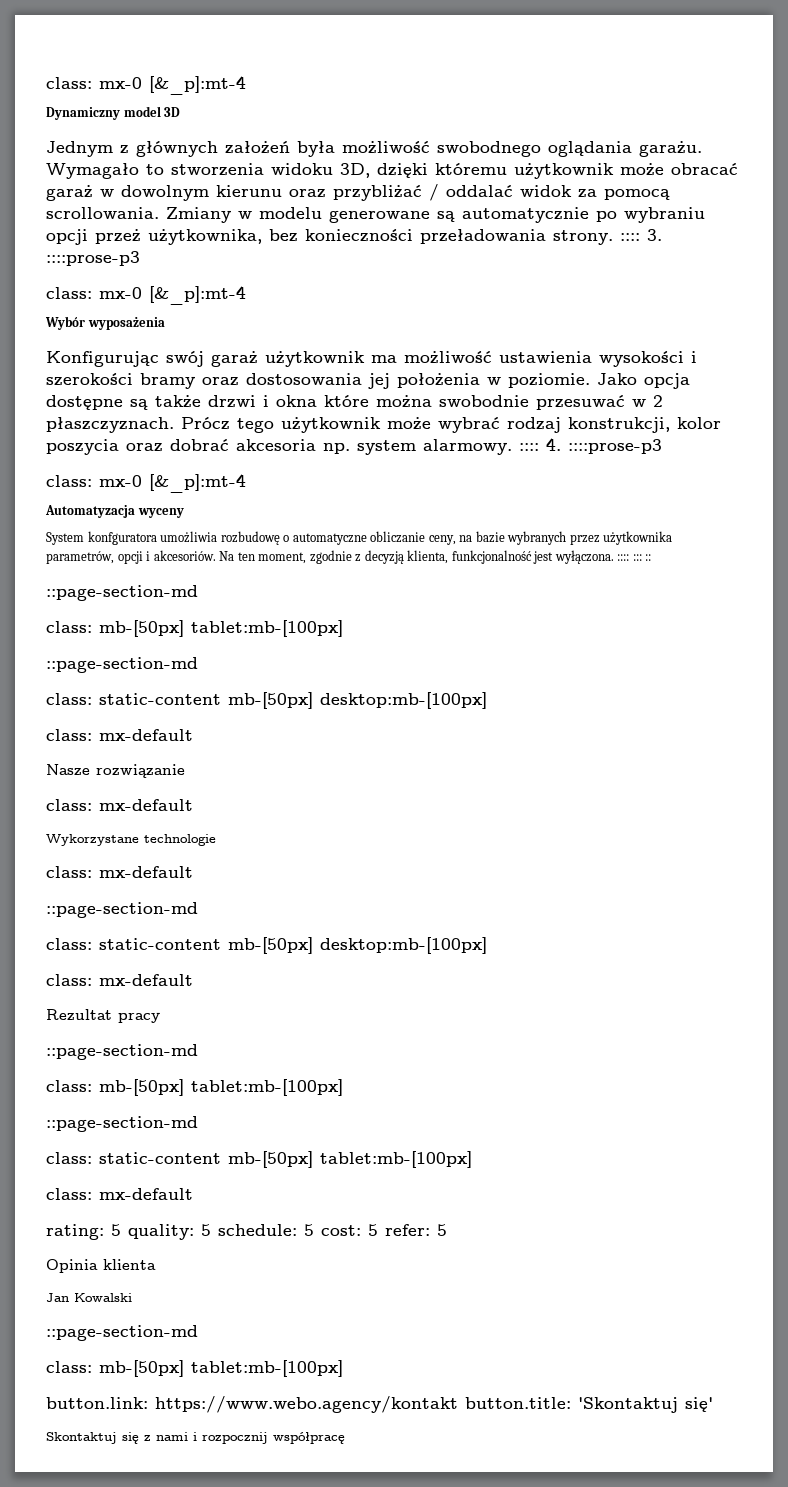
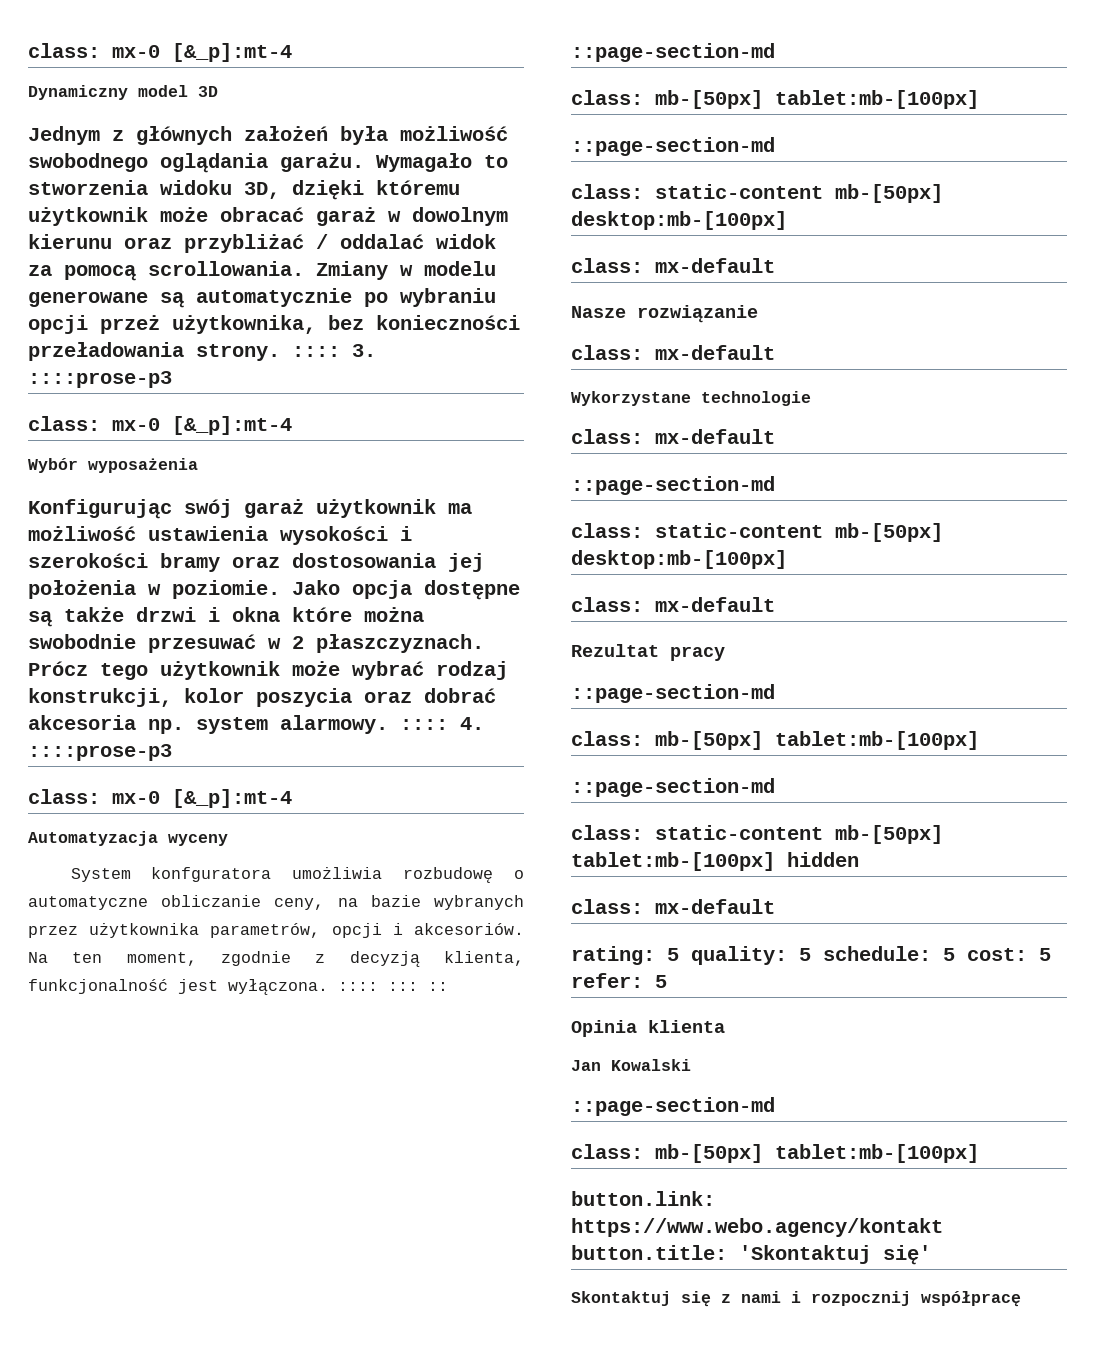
- class: static-content mb-[50px] tablet:mb-[100px]
+ class: static-content mb-[50px] tablet:mb-[100px] hidden

